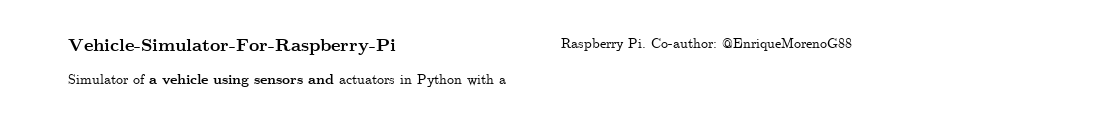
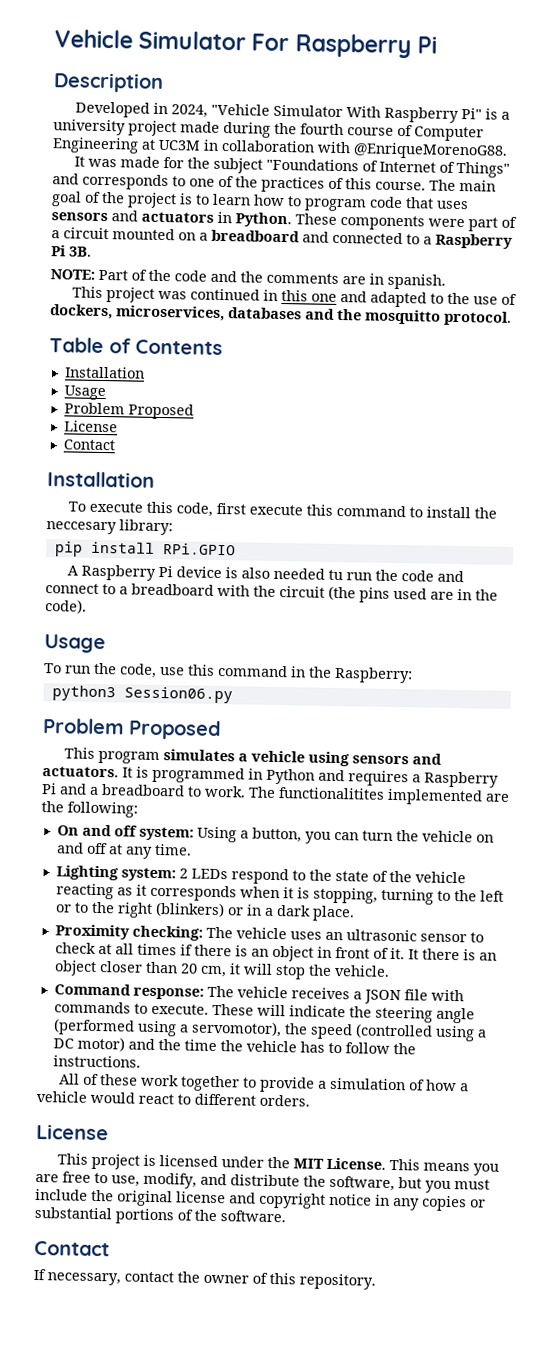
- Vehicle-Simulator-For-Raspberry-Pi
- Simulator of a vehicle using sensors and actuators in Python with a Raspberry Pi. Co-author: @EnriqueMorenoG88
+ Vehicle Simulator For Raspberry Pi
+ Description
+ Developed in 2024, "Vehicle Simulator With Raspberry Pi" is a university project made during the fourth course of Computer Engineering at UC3M in collaboration with @EnriqueMorenoG88.
+ It was made for the subject "Foundations of Internet of Things" and corresponds to one of the practices of this course. The main goal of the project is to learn how to program code that uses sensors and actuators in Python. These components were part of a circuit mounted on a breadboard and connected to a Raspberry Pi 3B.
+ NOTE: Part of the code and the comments are in spanish.
+ This project was continued in this one and adapted to the use of dockers, microservices, databases and the mosquitto protocol.
+ Table of Contents
+ Installation
+ Usage
+ Problem Proposed
+ License
+ Contact
+ Installation
+ To execute this code, first execute this command to install the neccesary library:
+ pip install RPi.GPIO
+ A Raspberry Pi device is also needed tu run the code and connect to a breadboard with the circuit (the pins used are in the code).
+ Usage
+ To run the code, use this command in the Raspberry:
+ python3 Session06.py
+ Problem Proposed
+ This program simulates a vehicle using sensors and actuators. It is programmed in Python and requires a Raspberry Pi and a breadboard to work. The functionalitites implemented are the following:
+ On and off system: Using a button, you can turn the vehicle on and off at any time.
+ Lighting system: 2 LEDs respond to the state of the vehicle reacting as it corresponds when it is stopping, turning to the left or to the right (blinkers) or in a dark place.
+ Proximity checking: The vehicle uses an ultrasonic sensor to check at all times if there is an object in front of it. It there is an object closer than 20 cm, it will stop the vehicle.
+ Command response: The vehicle receives a JSON file with commands to execute. These will indicate the steering angle (performed using a servomotor), the speed (controlled using a DC motor) and the time the vehicle has to follow the instructions.
+ All of these work together to provide a simulation of how a vehicle would react to different orders.
+ License
+ This project is licensed under the MIT License. This means you are free to use, modify, and distribute the software, but you must include the original license and copyright notice in any copies or substantial portions of the software.
+ Contact
+ If necessary, contact the owner of this repository.

